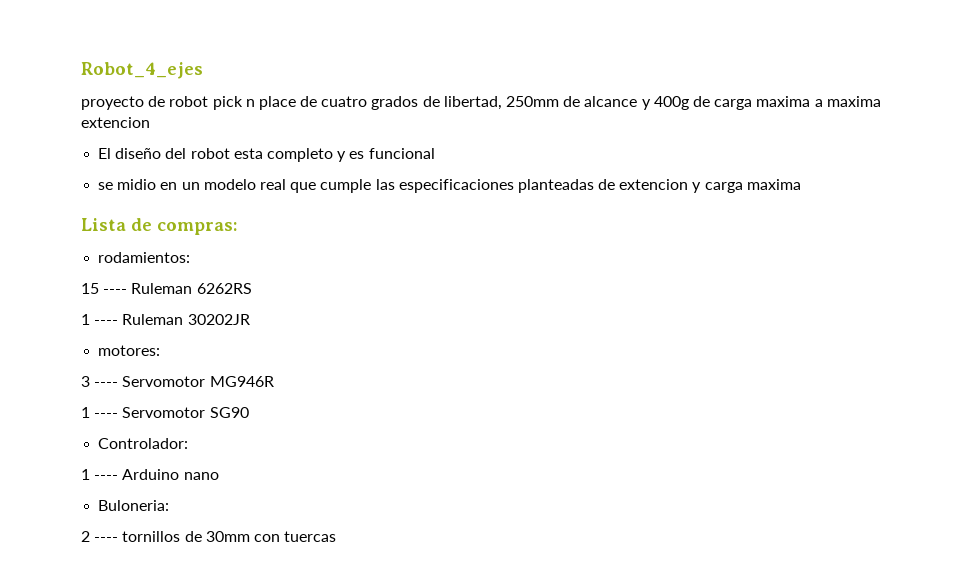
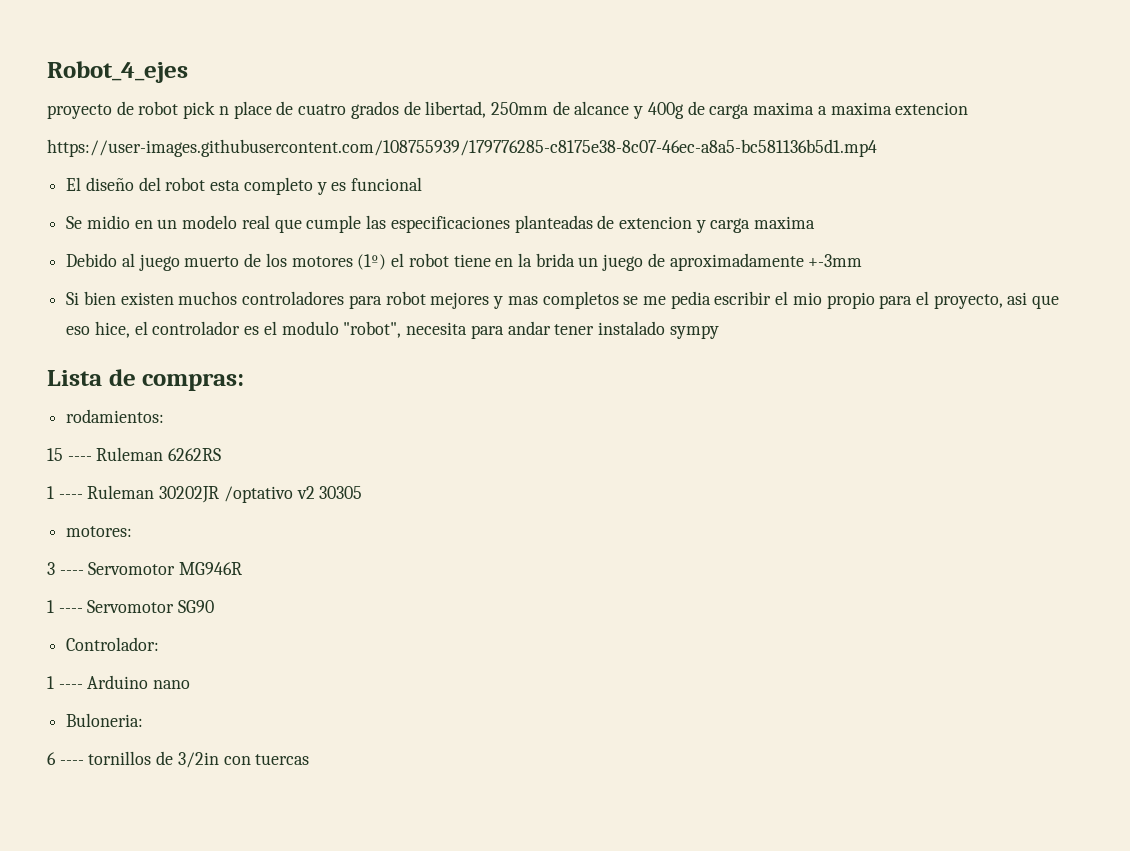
+ https://user-images.githubusercontent.com/108755939/179776285-c8175e38-8c07-46ec-a8a5-bc581136b5d1.mp4
- se midio en un modelo real que cumple las especificaciones planteadas de extencion y carga maxima
+ Se midio en un modelo real que cumple las especificaciones planteadas de extencion y carga maxima
+ Debido al juego muerto de los motores (1º) el robot tiene en la brida un juego de aproximadamente +-3mm
+ Si bien existen muchos controladores para robot mejores y mas completos se me pedia escribir el mio propio para el proyecto, asi que eso hice, el controlador es el modulo "robot", necesita para andar tener instalado sympy
- 1 ---- Ruleman 30202JR
+ 1 ---- Ruleman 30202JR /optativo v2 30305
- 2 ---- tornillos de 30mm con tuercas
+ 6 ---- tornillos de 3/2in con tuercas

